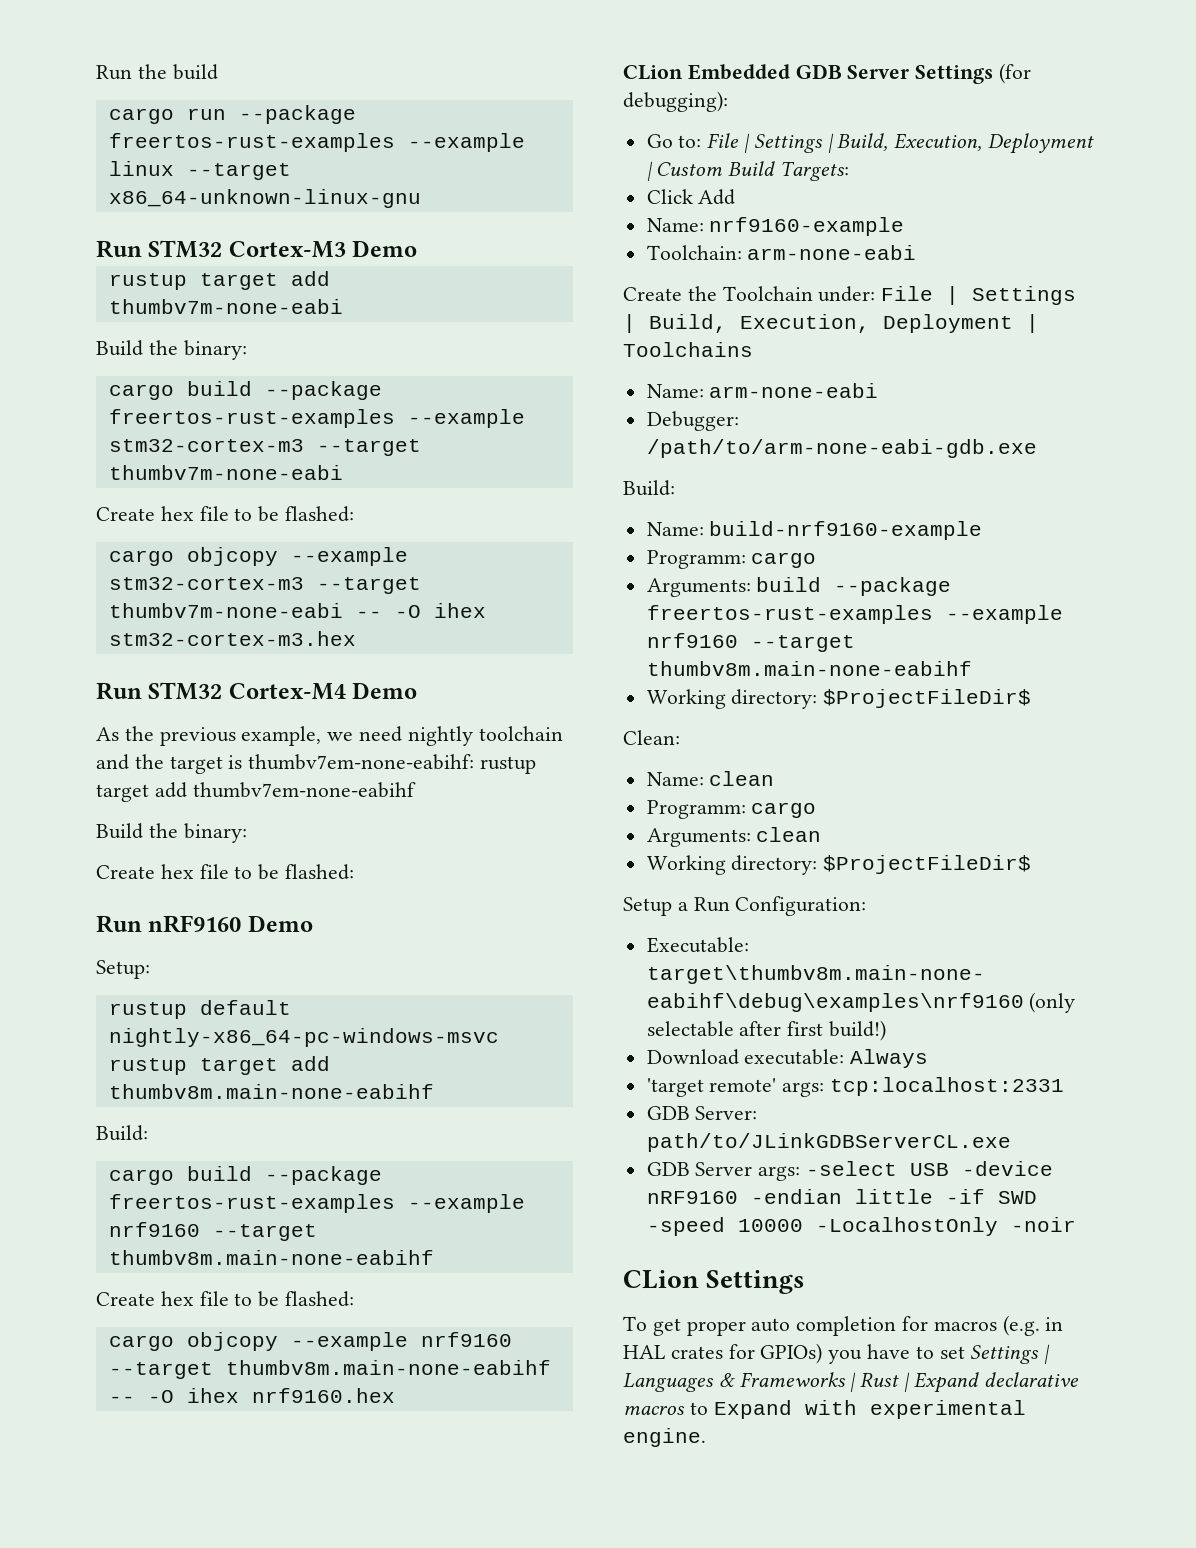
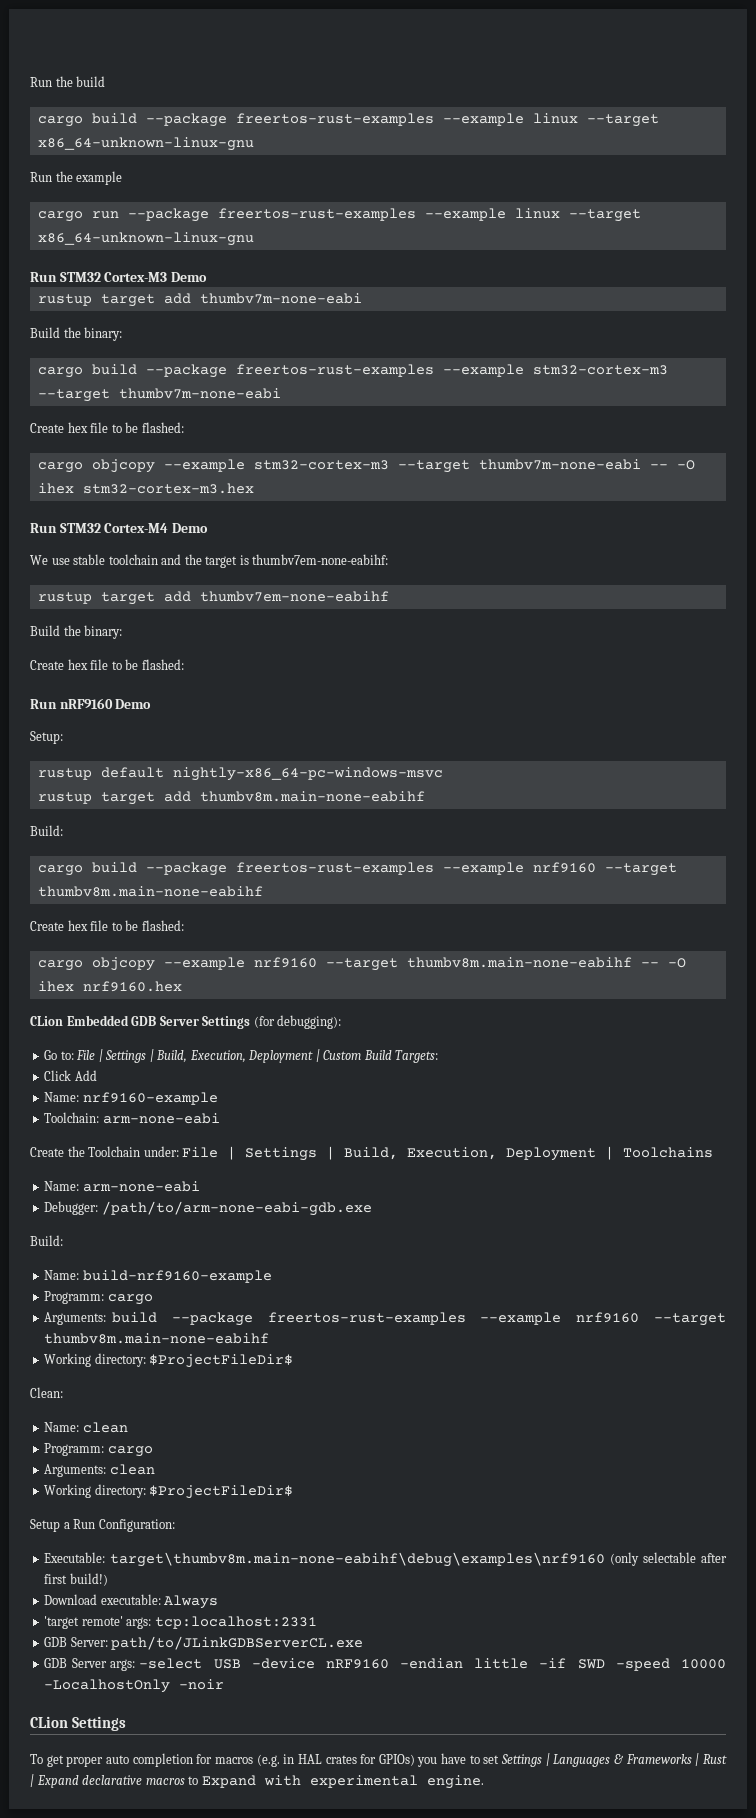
+ cargo build --package freertos-rust-examples --example linux --target x86_64-unknown-linux-gnu
+ Run the example
- As the previous example, we need nightly toolchain and the target is thumbv7em-none-eabihf: rustup target add thumbv7em-none-eabihf
+ We use stable toolchain and the target is thumbv7em-none-eabihf:
+ rustup target add thumbv7em-none-eabihf

